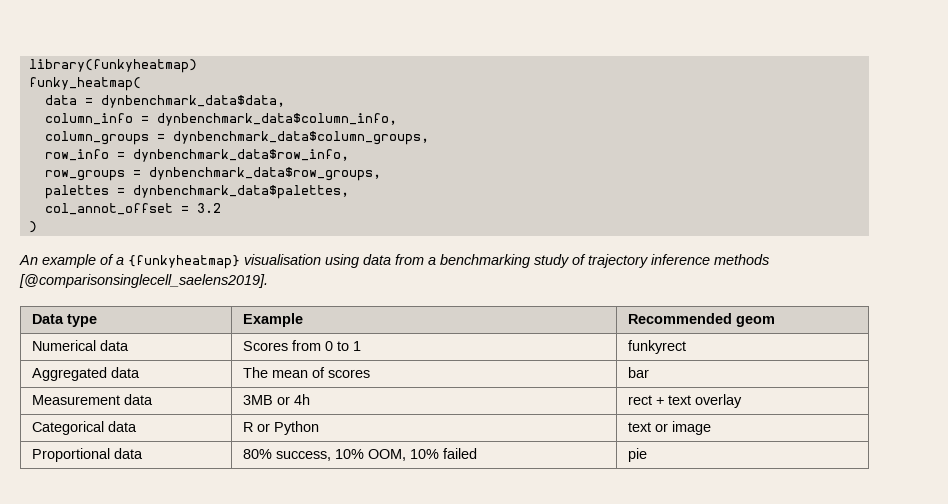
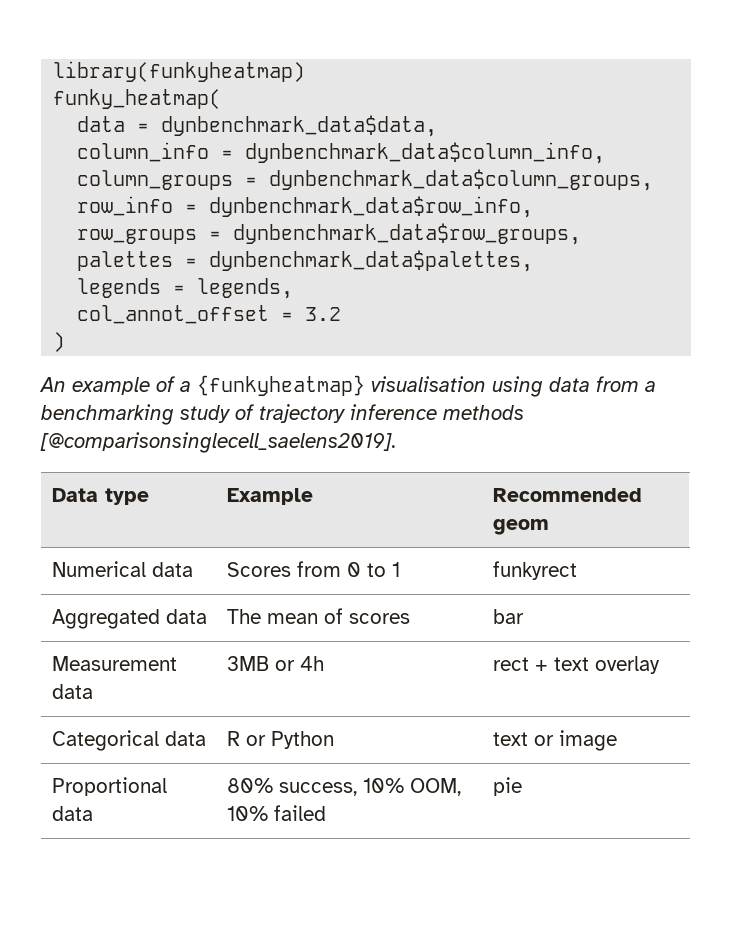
+ legends = legends,

